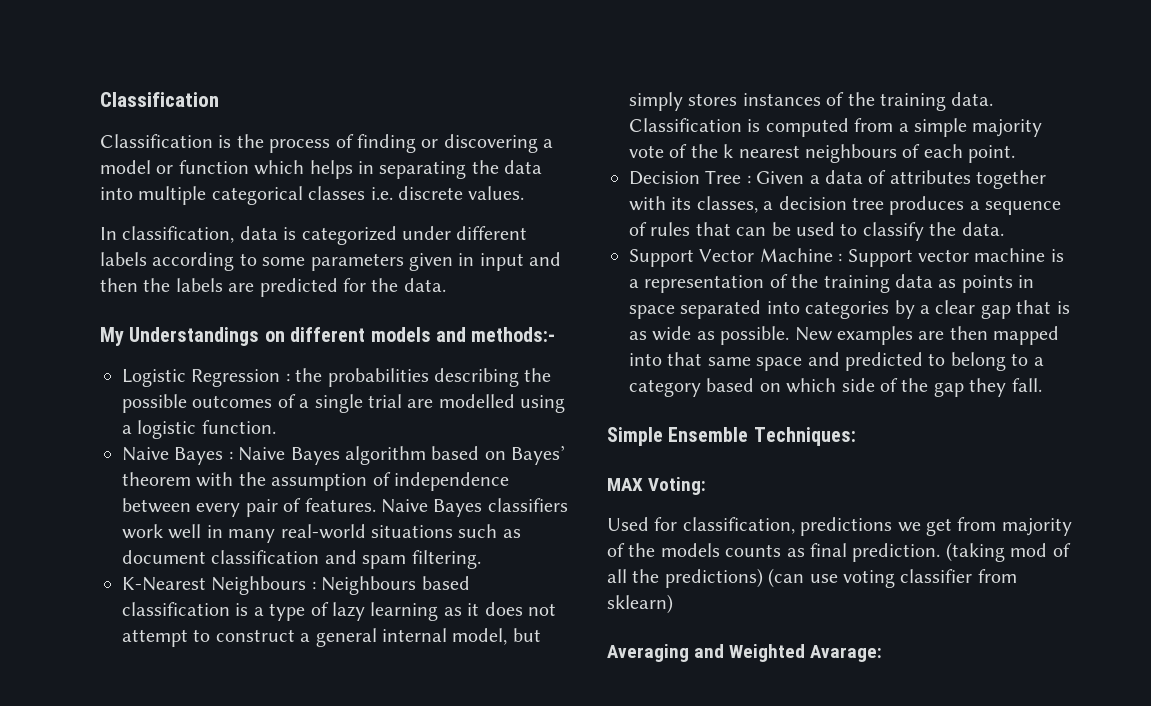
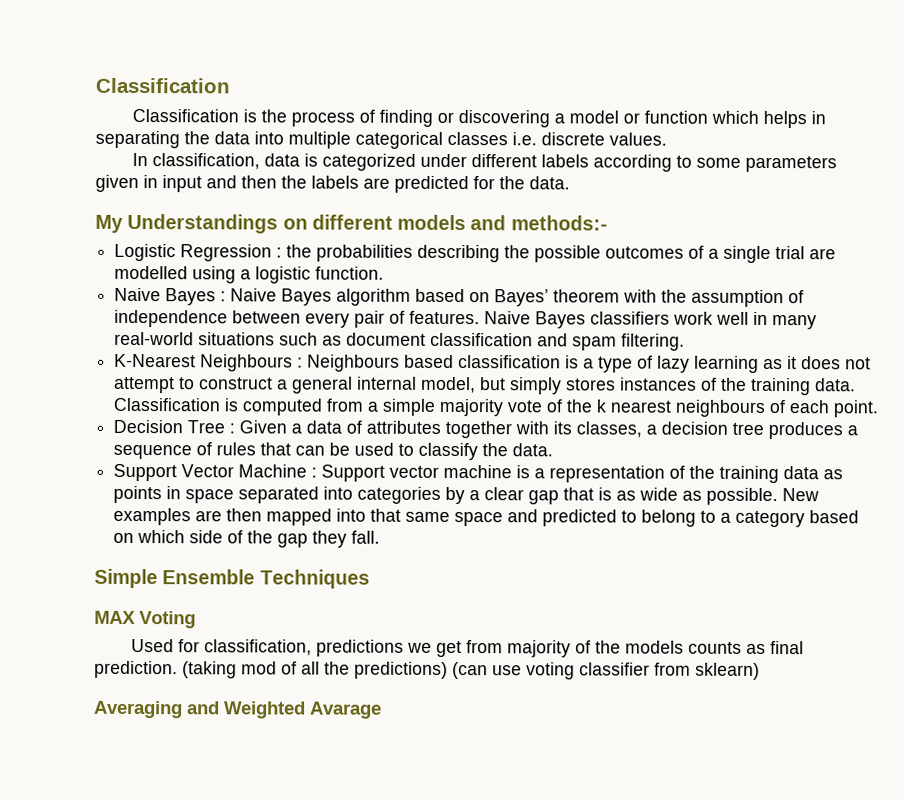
- Simple Ensemble Techniques:
+ Simple Ensemble Techniques
- MAX Voting:
+ MAX Voting
- Averaging and Weighted Avarage:
+ Averaging and Weighted Avarage

